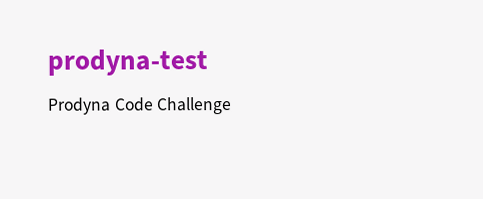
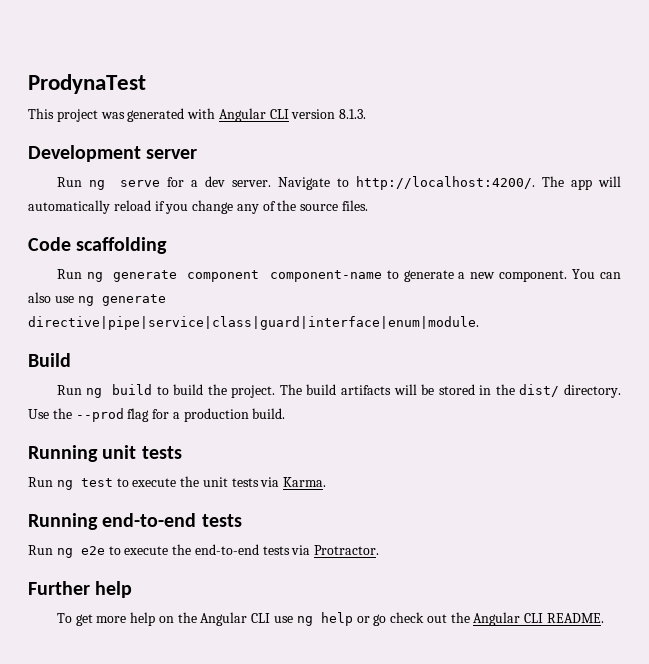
- prodyna-test
- Prodyna Code Challenge
+ ProdynaTest
+ This project was generated with Angular CLI version 8.1.3.
+ Development server
+ Run ng serve for a dev server. Navigate to http://localhost:4200/. The app will automatically reload if you change any of the source files.
+ Code scaffolding
+ Run ng generate component component-name to generate a new component. You can also use ng generate directive|pipe|service|class|guard|interface|enum|module.
+ Build
+ Run ng build to build the project. The build artifacts will be stored in the dist/ directory. Use the --prod flag for a production build.
+ Running unit tests
+ Run ng test to execute the unit tests via Karma.
+ Running end-to-end tests
+ Run ng e2e to execute the end-to-end tests via Protractor.
+ Further help
+ To get more help on the Angular CLI use ng help or go check out the Angular CLI README.

